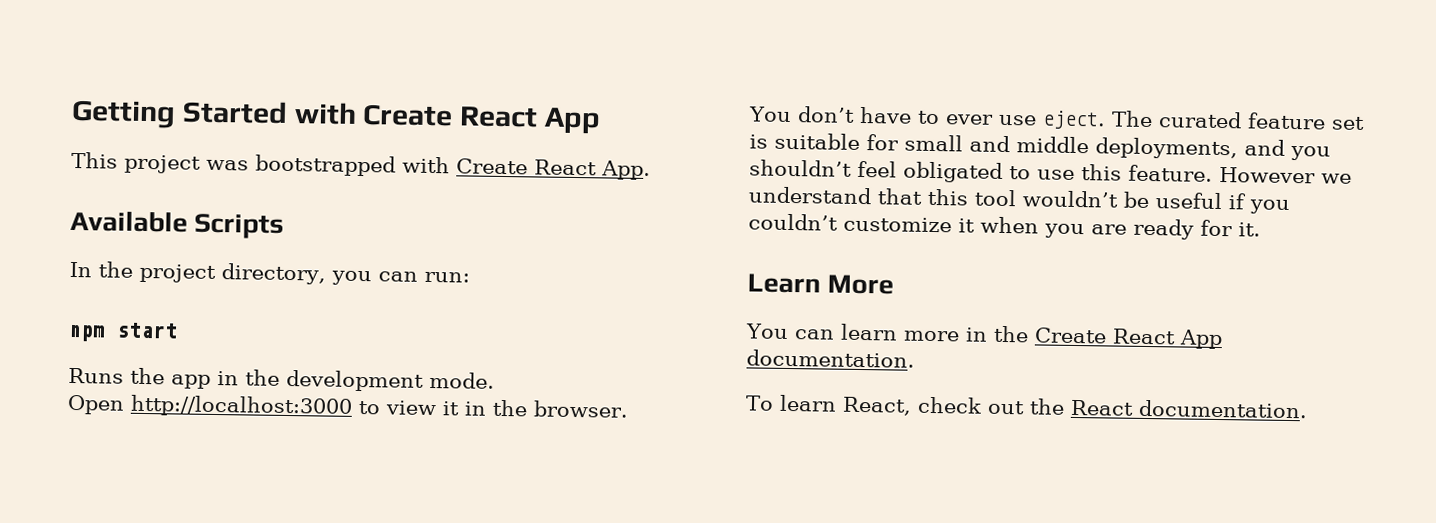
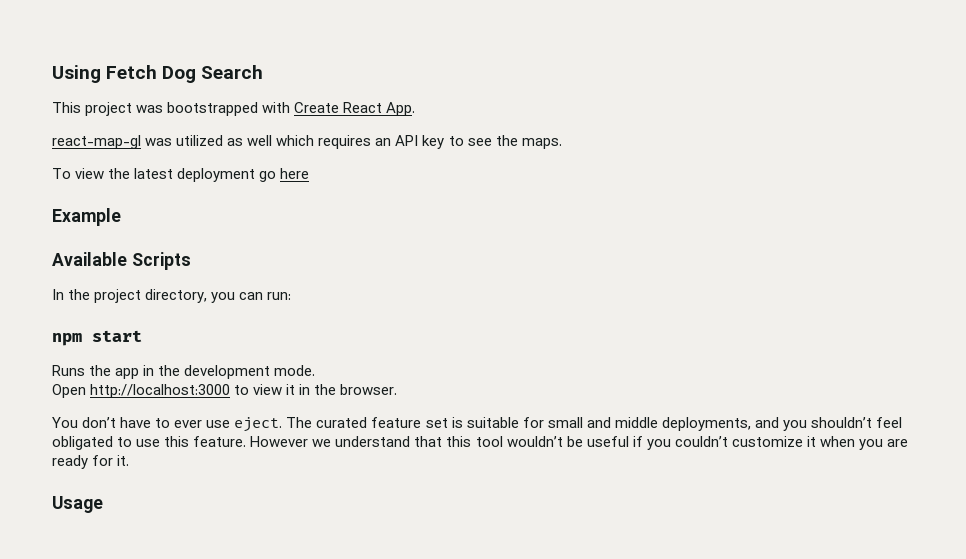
- Getting Started with Create React App
+ Using Fetch Dog Search
+ react-map-gl was utilized as well which requires an API key to see the maps.
+ To view the latest deployment go here
+ Example
- Learn More
- You can learn more in the Create React App documentation.
- To learn React, check out the React documentation.
+ Usage

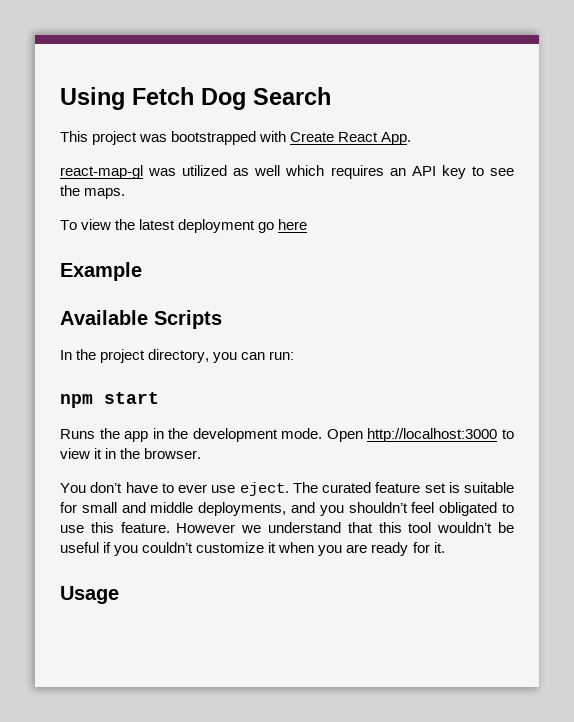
- Runs the app in the development mode.
- Open http://localhost:3000 to view it in the browser.
+ Runs the app in the development mode. Open http://localhost:3000 to view it in the browser.

